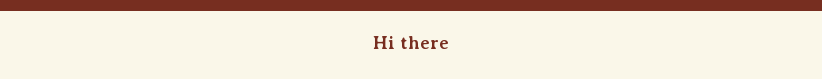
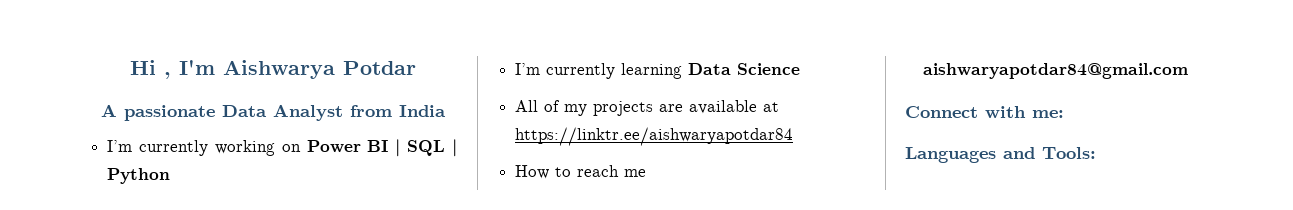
- Hi there
+ Hi , I'm Aishwarya Potdar
+ A passionate Data Analyst from India
+ I’m currently working on Power BI | SQL | Python
+ I’m currently learning Data Science
+ All of my projects are available at https://linktr.ee/aishwaryapotdar84
+ How to reach me aishwaryapotdar84@gmail.com
+ Connect with me:
+ Languages and Tools:

